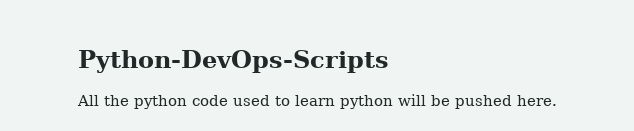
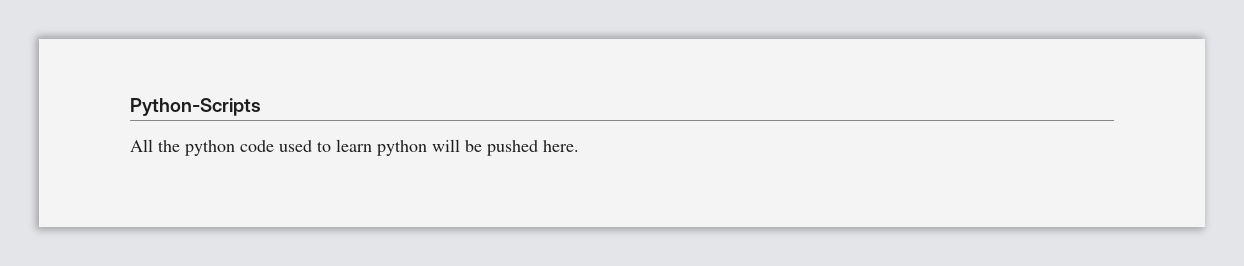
- Python-DevOps-Scripts
+ Python-Scripts

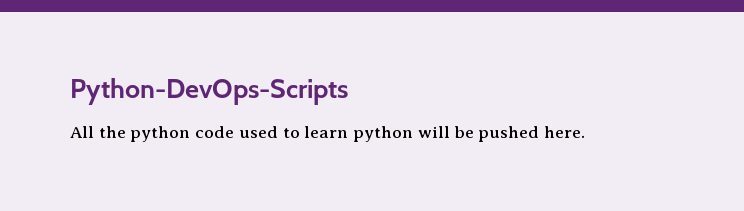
- Python-Scripts
+ Python-DevOps-Scripts

